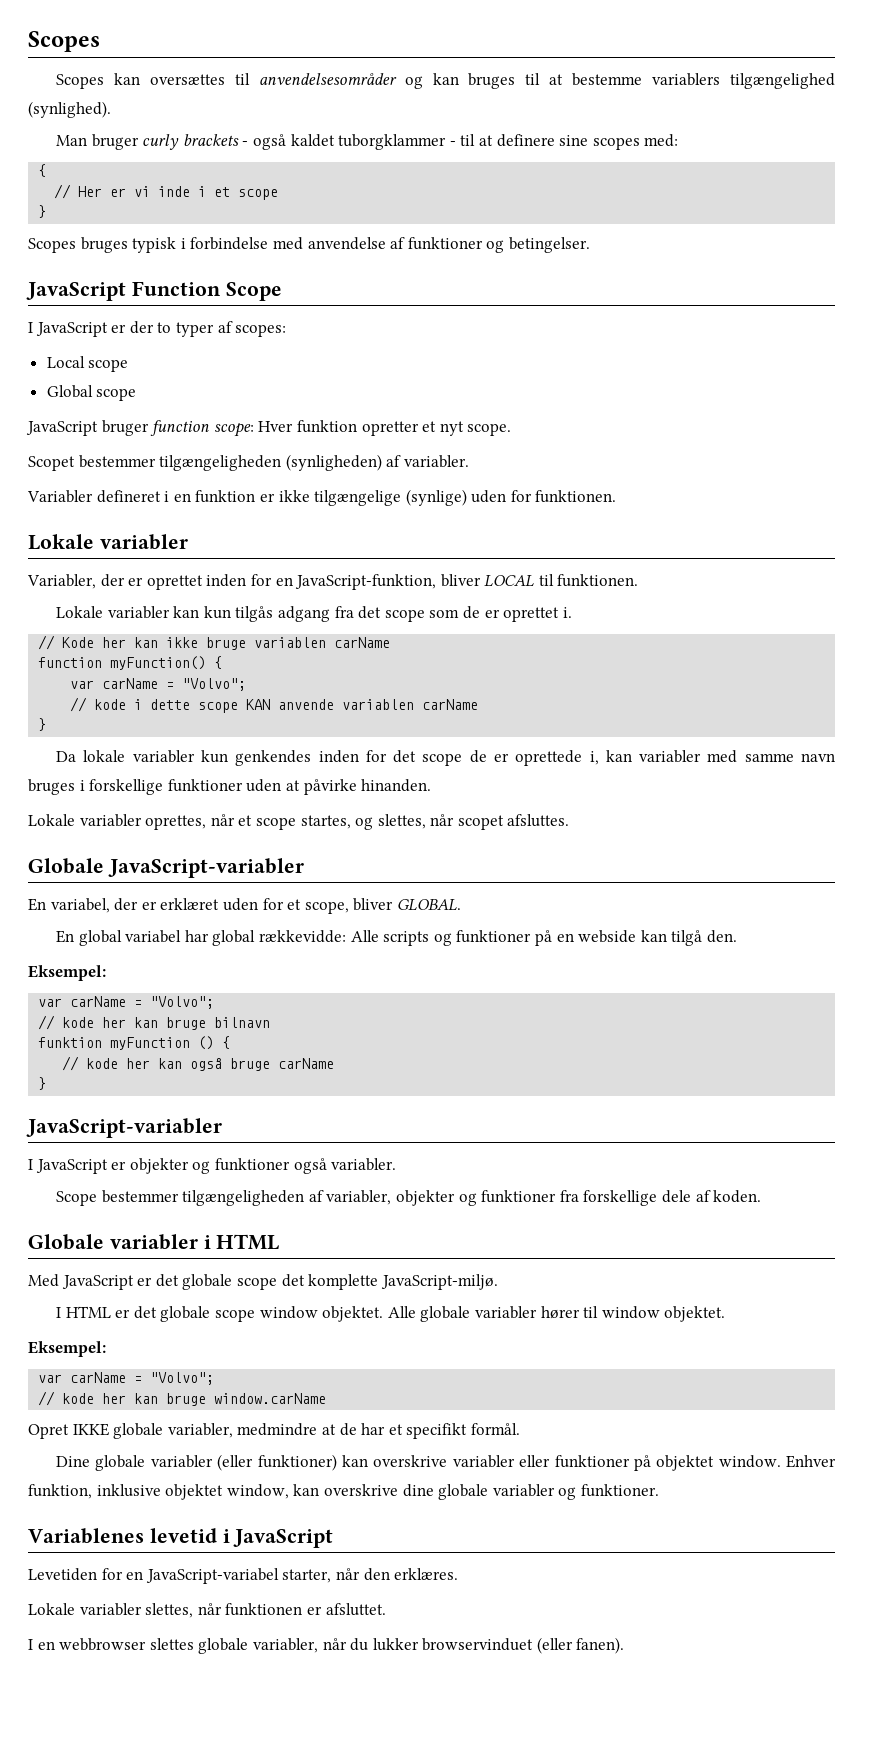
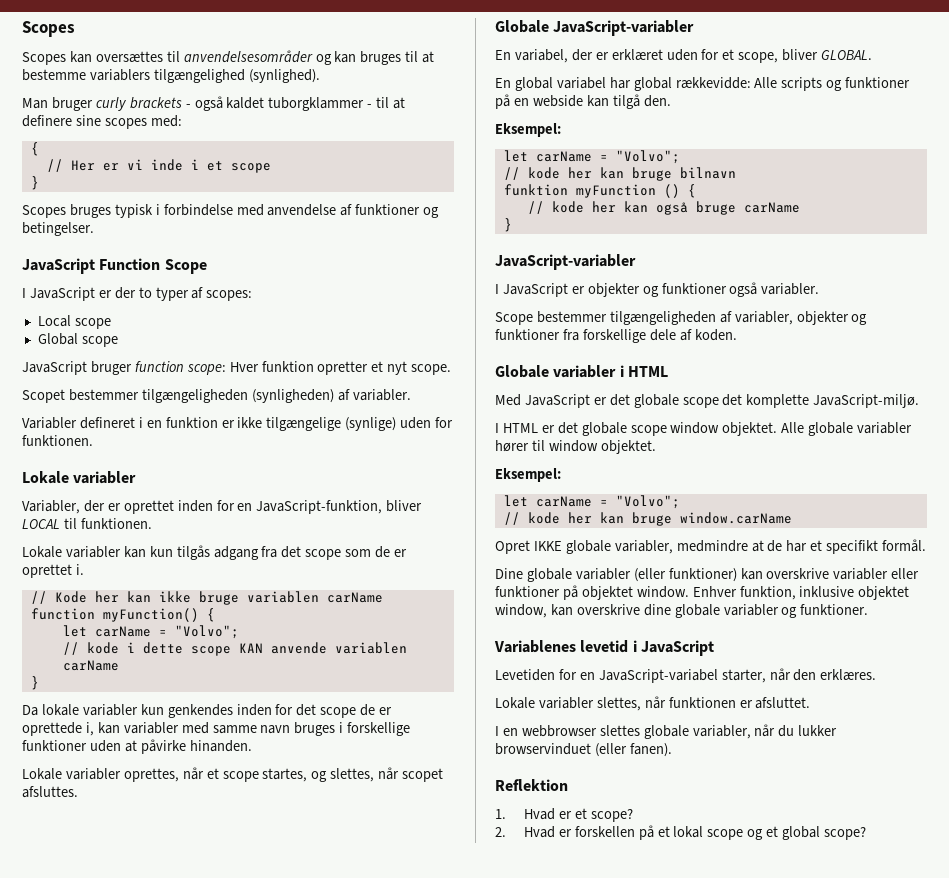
  function myFunction() {
- var carName = "Volvo";
+ let carName = "Volvo";
  En global variabel har global rækkevidde: Alle scripts og funktioner på en webside kan tilgå den.
  Eksempel:
- var carName = "Volvo";
+ let carName = "Volvo";
  Alle globale variabler hører til window objektet.
  Eksempel:
- var carName = "Volvo";
+ let carName = "Volvo";
+ Reflektion
+ 1. Hvad er et scope?
+ 2. Hvad er forskellen på et lokal scope og et global scope?

